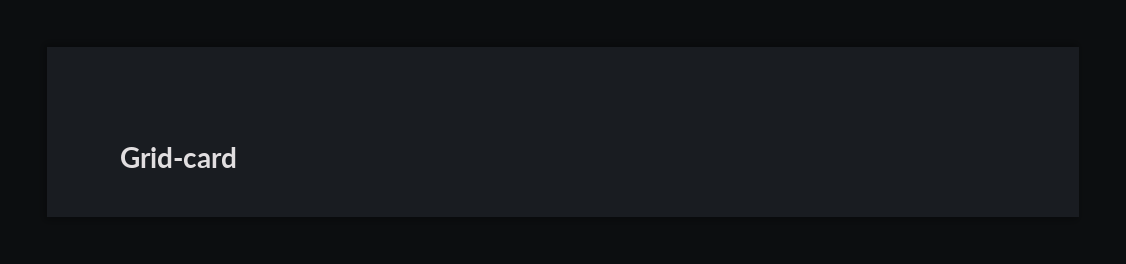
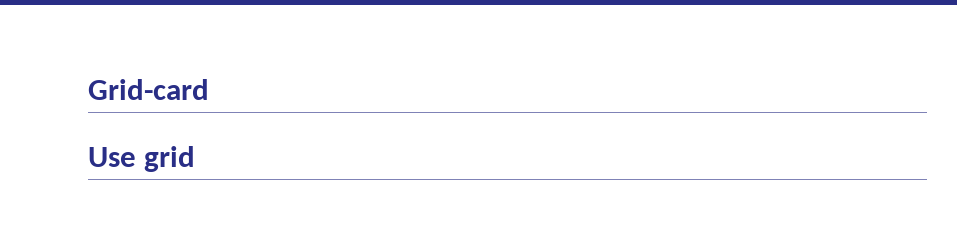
+ Use grid

